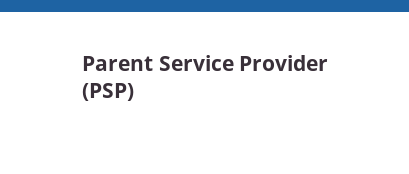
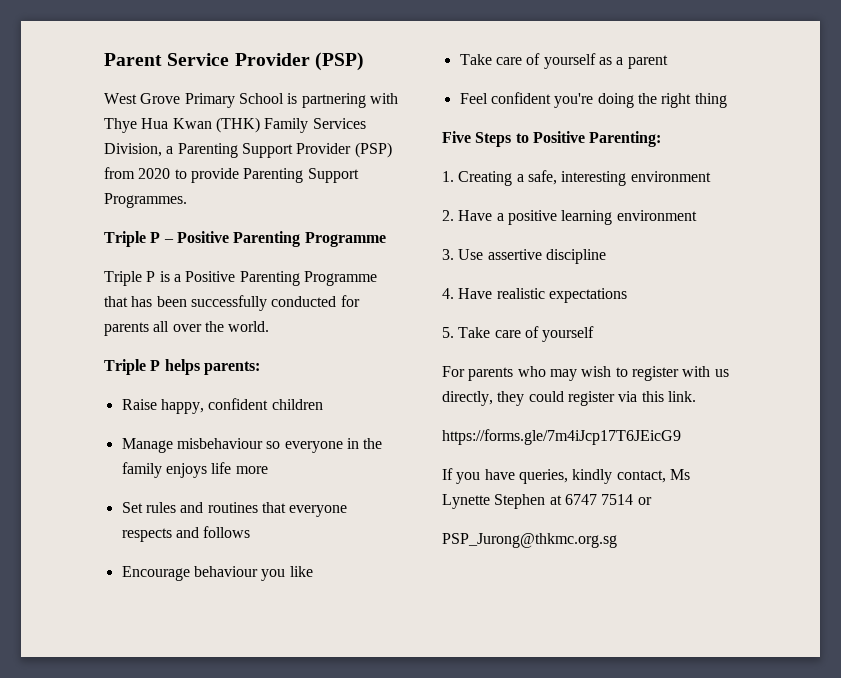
+ West Grove Primary School is partnering with Thye Hua Kwan (THK) Family Services Division, a Parenting Support Provider (PSP) from 2020 to provide Parenting Support Programmes.
+ Triple P – Positive Parenting Programme
+ Triple P is a Positive Parenting Programme that has been successfully conducted for parents all over the world.
+ Triple P helps parents:
+ Raise happy, confident children
+ Manage misbehaviour so everyone in the family enjoys life more
+ Set rules and routines that everyone respects and follows
+ Encourage behaviour you like
+ Take care of yourself as a parent
+ Feel confident you're doing the right thing
+ Five Steps to Positive Parenting:
+ 1. Creating a safe, interesting environment
+ 2. Have a positive learning environment
+ 3. Use assertive discipline
+ 4. Have realistic expectations
+ 5. Take care of yourself
+ For parents who may wish to register with us directly, they could register via this link.
+ https://forms.gle/7m4iJcp17T6JEicG9
+ If you have queries, kindly contact, Ms Lynette Stephen at 6747 7514 or
+ PSP_Jurong@thkmc.org.sg

